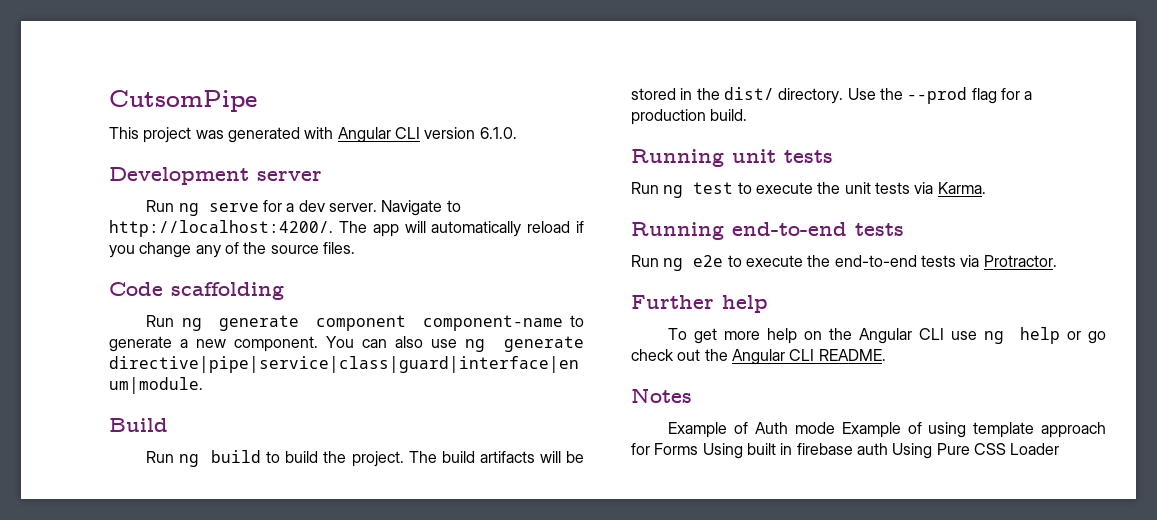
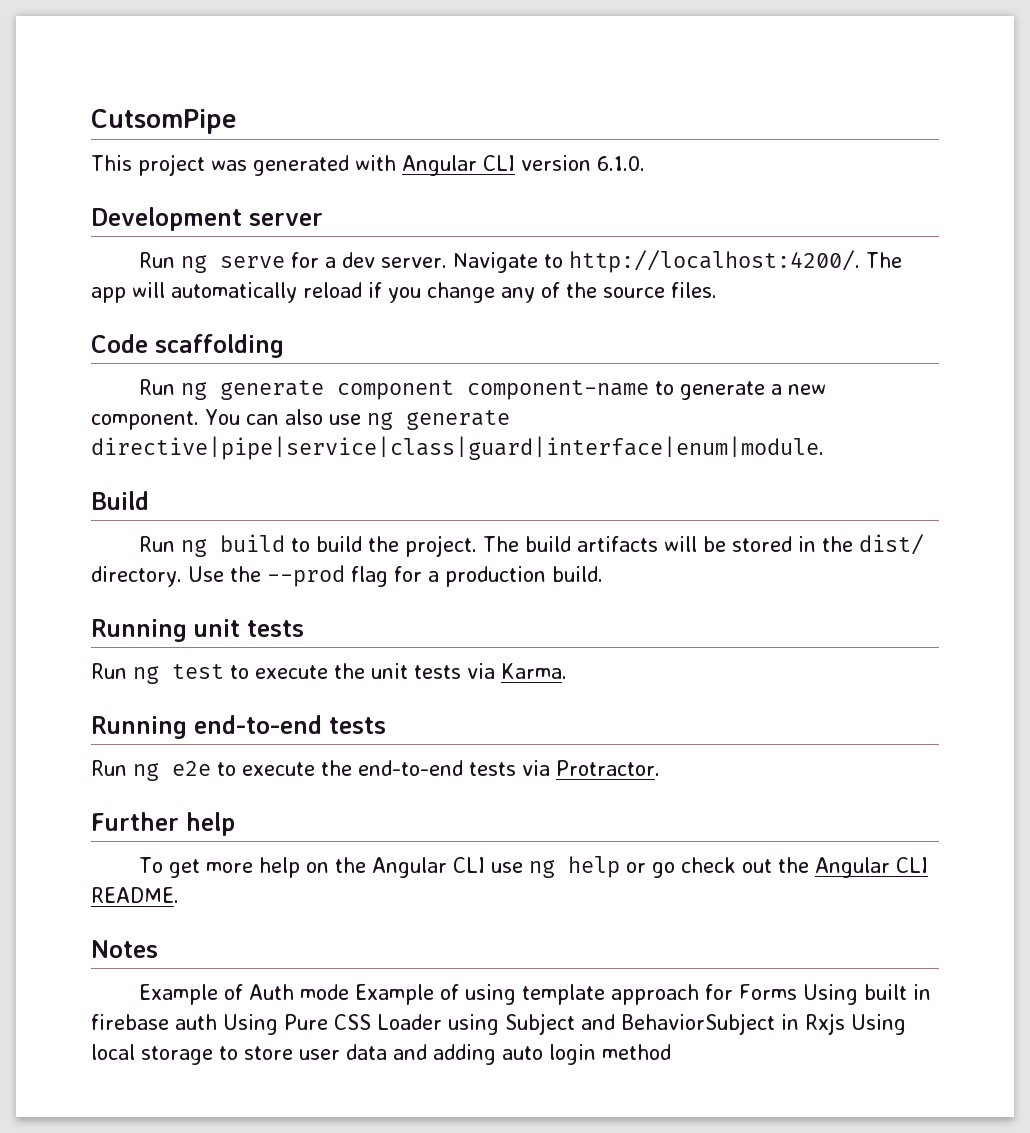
- Example of Auth mode Example of using template approach for Forms Using built in firebase auth Using Pure CSS Loader
+ Example of Auth mode Example of using template approach for Forms Using built in firebase auth Using Pure CSS Loader using Subject and BehaviorSubject in Rxjs Using local storage to store user data and adding auto login method

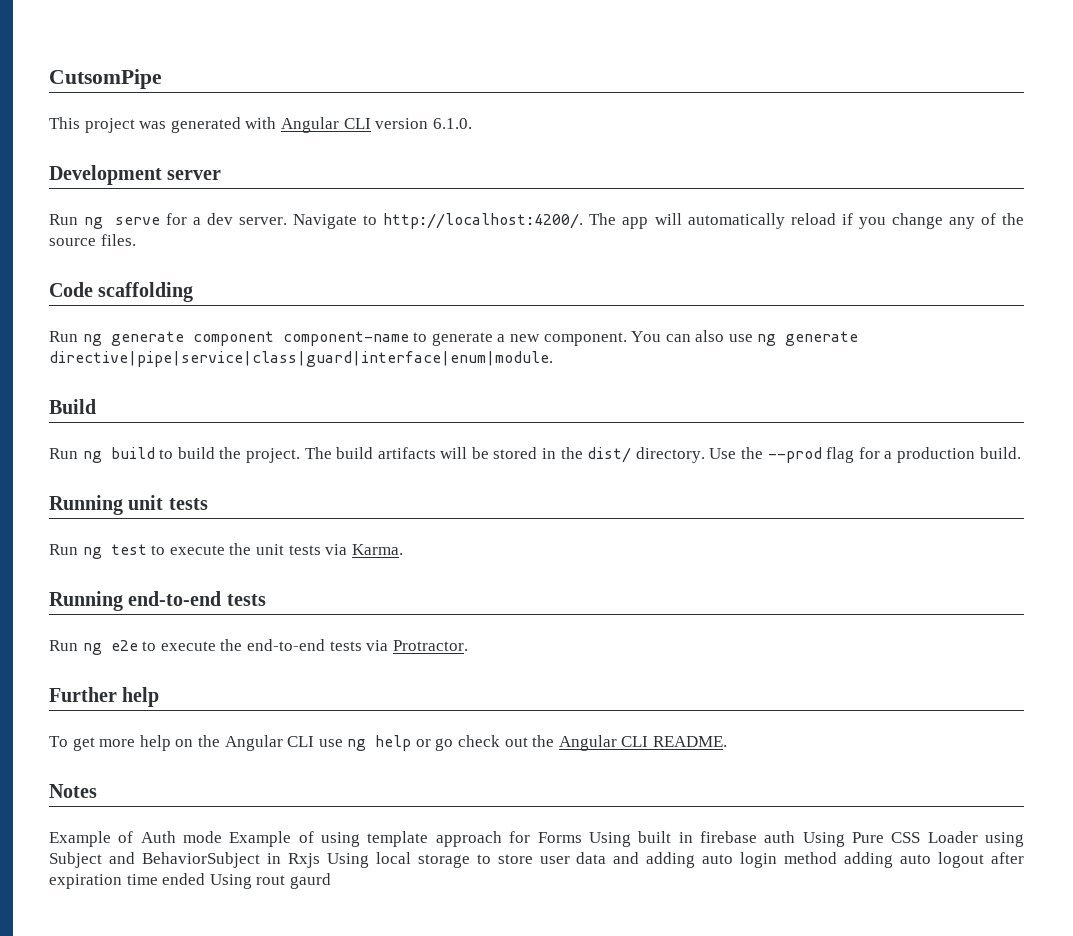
- Example of Auth mode Example of using template approach for Forms Using built in firebase auth Using Pure CSS Loader using Subject and BehaviorSubject in Rxjs Using local storage to store user data and adding auto login method
+ Example of Auth mode Example of using template approach for Forms Using built in firebase auth Using Pure CSS Loader using Subject and BehaviorSubject in Rxjs Using local storage to store user data and adding auto login method adding auto logout after expiration time ended Using rout gaurd

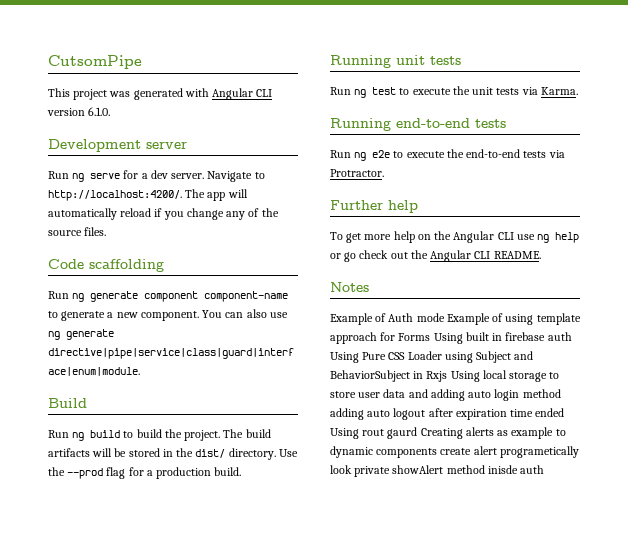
- Example of Auth mode Example of using template approach for Forms Using built in firebase auth Using Pure CSS Loader using Subject and BehaviorSubject in Rxjs Using local storage to store user data and adding auto login method adding auto logout after expiration time ended Using rout gaurd
+ Example of Auth mode Example of using template approach for Forms Using built in firebase auth Using Pure CSS Loader using Subject and BehaviorSubject in Rxjs Using local storage to store user data and adding auto login method adding auto logout after expiration time ended Using rout gaurd Creating alerts as example to dynamic components create alert programetically look private showAlert method inisde auth

